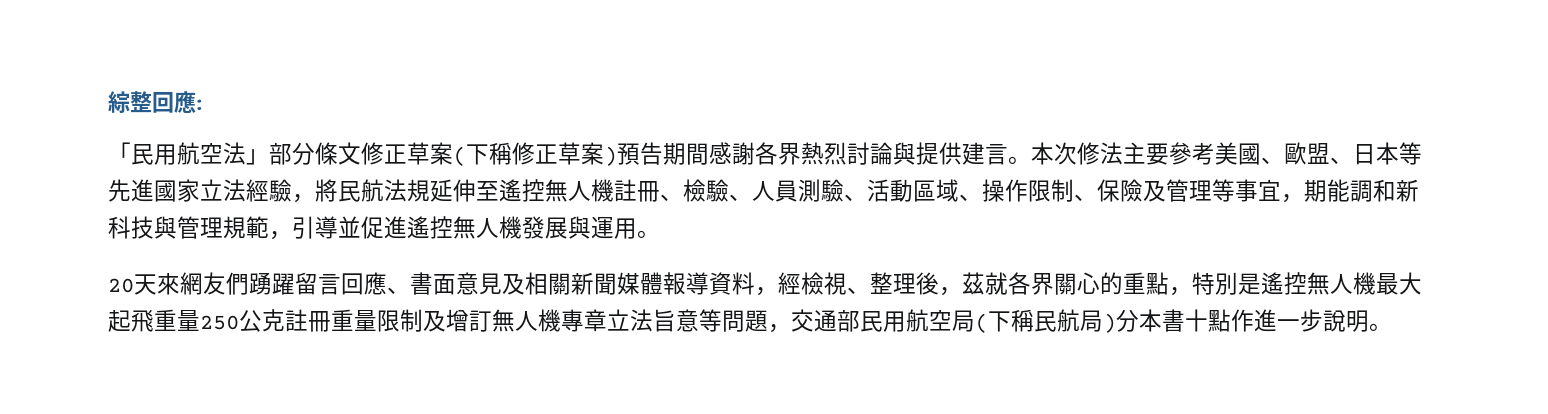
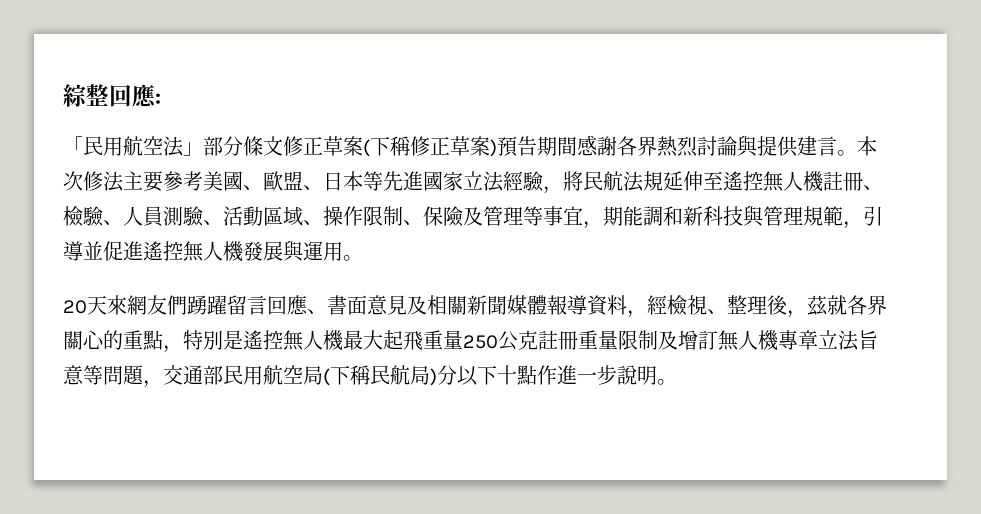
- 20天來網友們踴躍留言回應、書面意見及相關新聞媒體報導資料，經檢視、整理後，茲就各界關心的重點，特別是遙控無人機最大起飛重量250公克註冊重量限制及增訂無人機專章立法旨意等問題，交通部民用航空局(下稱民航局)分本書十點作進一步說明。
+ 20天來網友們踴躍留言回應、書面意見及相關新聞媒體報導資料，經檢視、整理後，茲就各界關心的重點，特別是遙控無人機最大起飛重量250公克註冊重量限制及增訂無人機專章立法旨意等問題，交通部民用航空局(下稱民航局)分以下十點作進一步說明。

